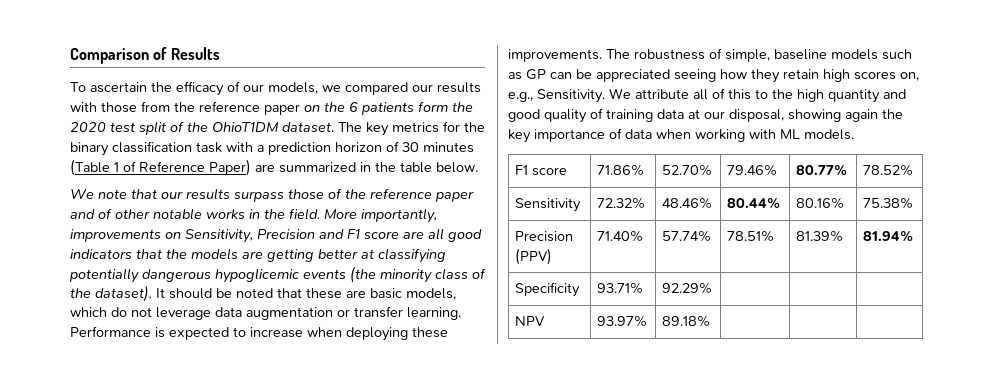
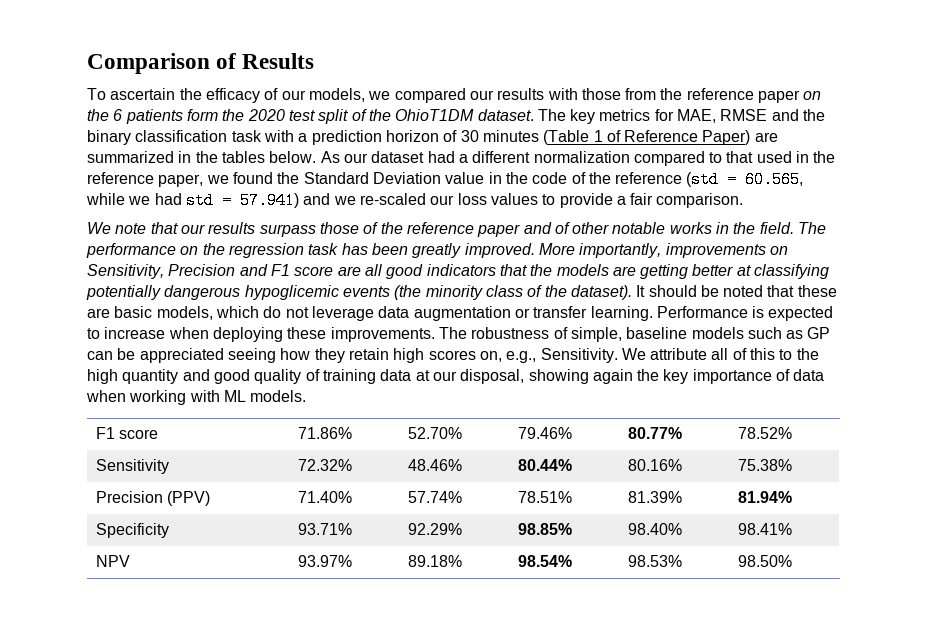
- The key metrics for the binary classification task with a prediction horizon of 30 minutes (Table 1 of Reference Paper) are summarized in the table below.
+ The key metrics for MAE, RMSE and the binary classification task with a prediction horizon of 30 minutes (Table 1 of Reference Paper) are summarized in the tables below. As our dataset had a different normalization compared to that used in the reference paper, we found the Standard Deviation value in the code of the reference (std = 60.565, while we had std = 57.941) and we re-scaled our loss values to provide a fair comparison.
+ The performance on the regression task has been greatly improved.
- Specificity | 93.71% | 92.29% | | |
+ Specificity | 93.71% | 92.29% | 98.85% | 98.40% | 98.41%
- NPV | 93.97% | 89.18% | | |
+ NPV | 93.97% | 89.18% | 98.54% | 98.53% | 98.50%

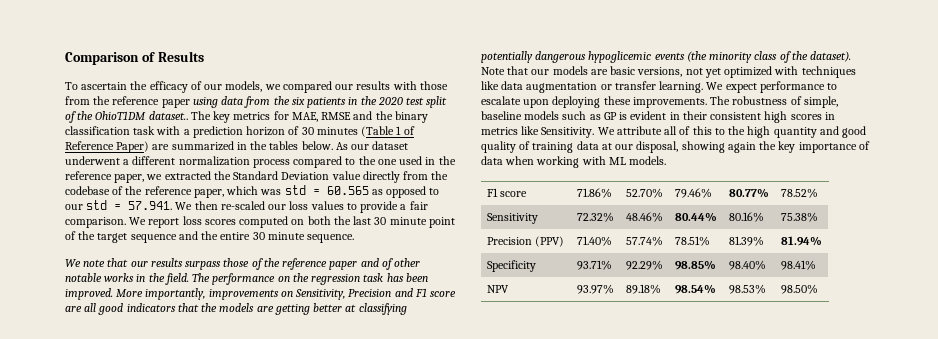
- To ascertain the efficacy of our models, we compared our results with those from the reference paper on the 6 patients form the 2020 test split of the OhioT1DM dataset.
+ To ascertain the efficacy of our models, we compared our results with those from the reference paper using data from the six patients in the 2020 test split of the OhioT1DM dataset..
- As our dataset had a different normalization compared to that used in the reference paper, we found the Standard Deviation value in the code of the reference (std = 60.565, while we had std = 57.941) and we re-scaled our loss values to provide a fair comparison.
+ As our dataset underwent a different normalization process compared to the one used in the reference paper, we extracted the Standard Deviation value directly from the codebase of the reference paper, which was std = 60.565 as opposed to our std = 57.941. We then re-scaled our loss values to provide a fair comparison. We report loss scores computed on both the last 30 minute point of the target sequence and the entire 30 minute sequence.
- The performance on the regression task has been greatly improved.
+ The performance on the regression task has been improved.
- It should be noted that these are basic models, which do not leverage data augmentation or transfer learning.
+ Note that our models are basic versions, not yet optimized with techniques like data augmentation or transfer learning.
- Performance is expected to increase when deploying these improvements.
+ We expect performance to escalate upon deploying these improvements.
- The robustness of simple, baseline models such as GP can be appreciated seeing how they retain high scores on, e.g., Sensitivity.
+ The robustness of simple, baseline models such as GP is evident in their consistent high scores in metrics like Sensitivity.

